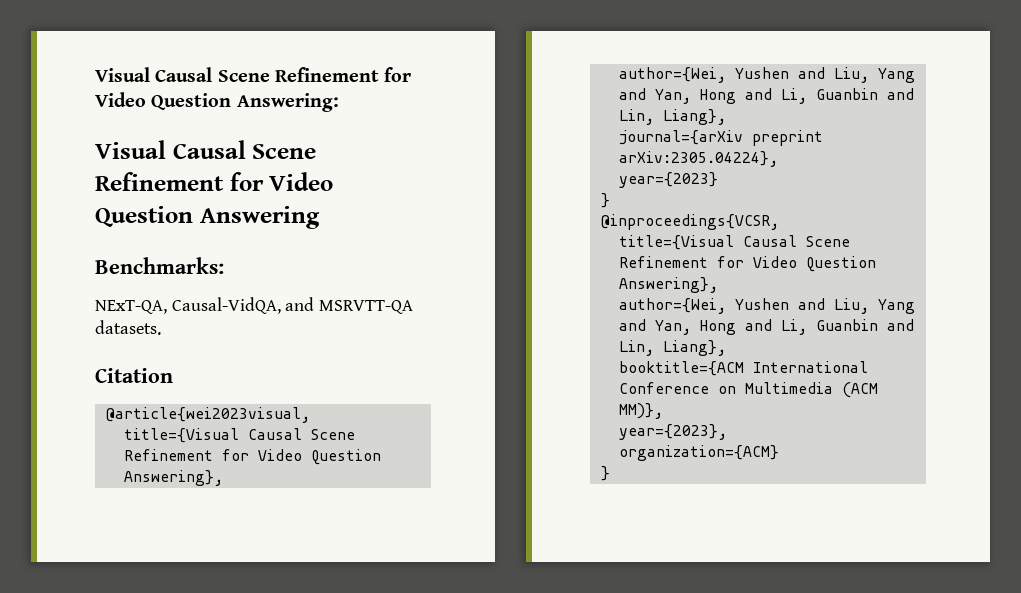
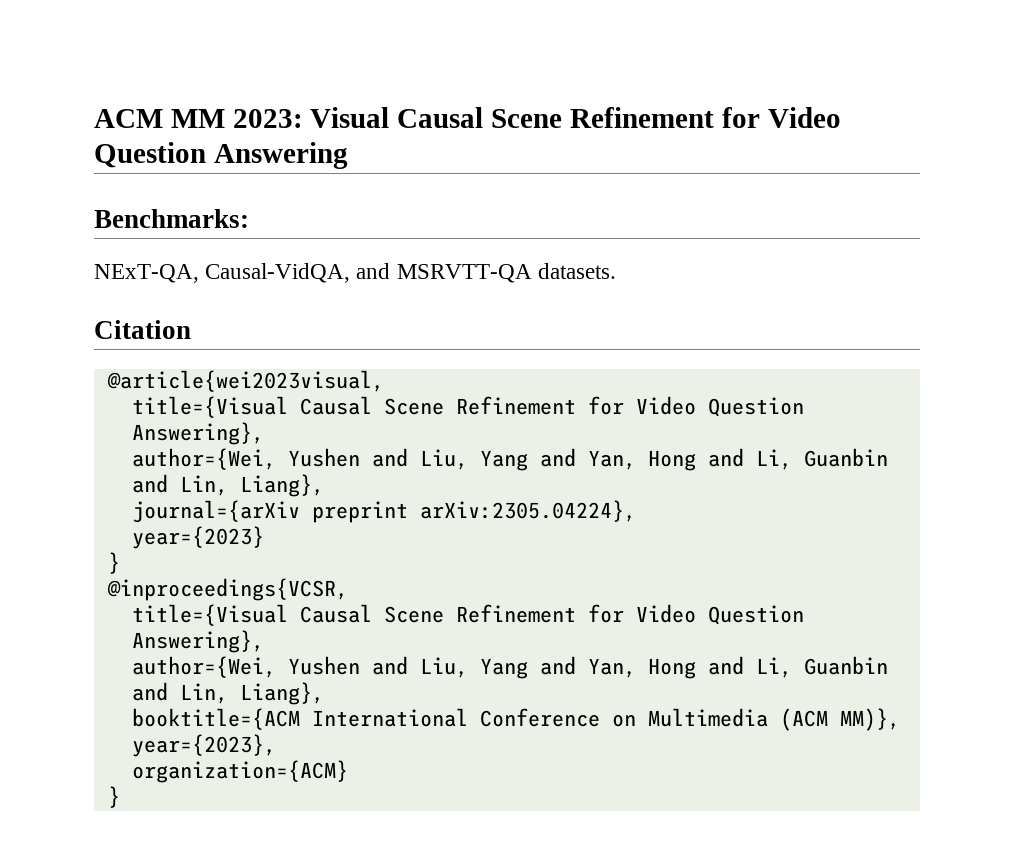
- Visual Causal Scene Refinement for Video Question Answering:
- Visual Causal Scene Refinement for Video Question Answering
+ ACM MM 2023: Visual Causal Scene Refinement for Video Question Answering

